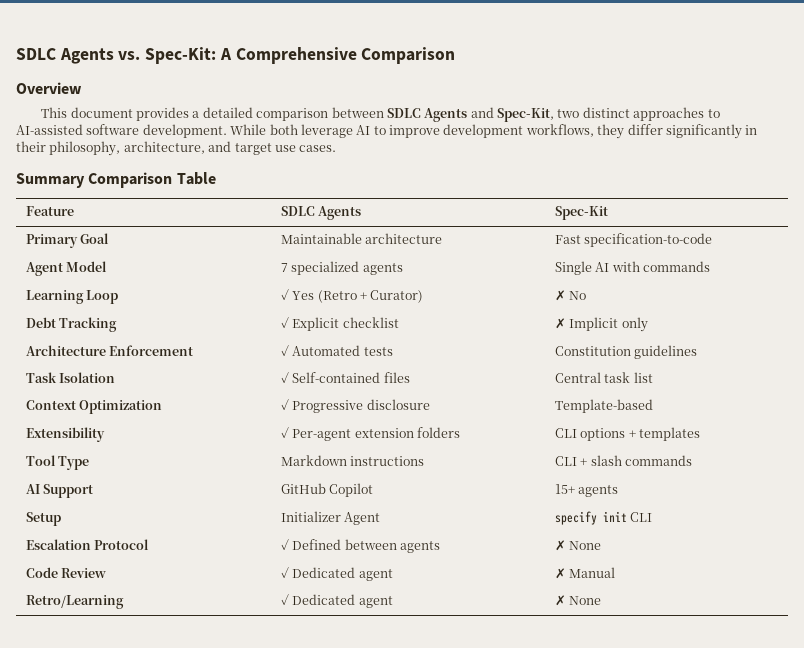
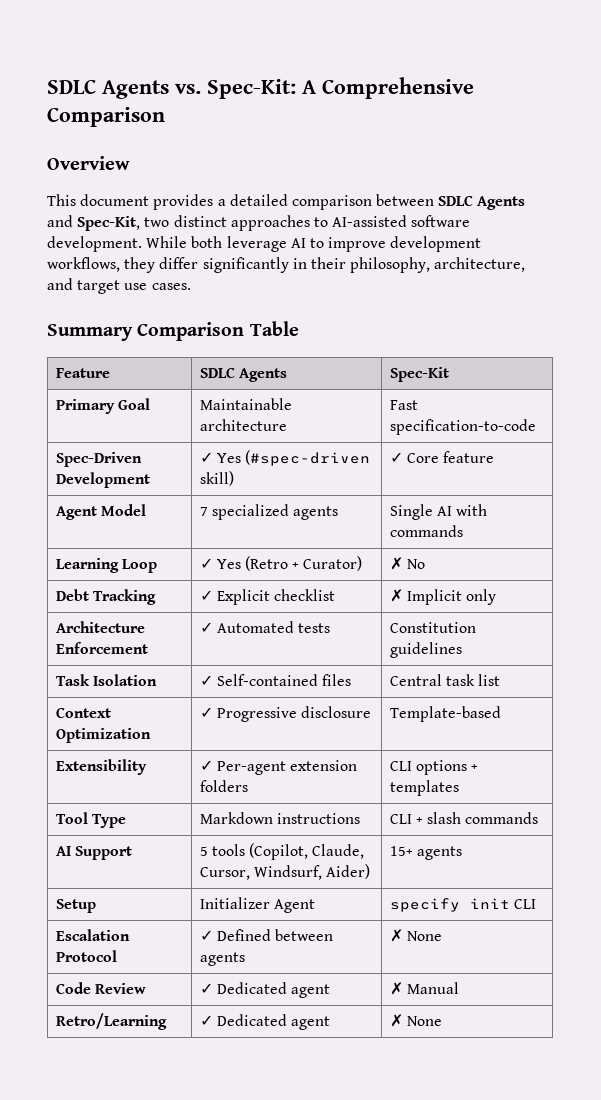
+ Spec-Driven Development | ✓ Yes (#spec-driven skill) | ✓ Core feature
- AI Support | GitHub Copilot | 15+ agents
+ AI Support | 5 tools (Copilot, Claude, Cursor, Windsurf, Aider) | 15+ agents

